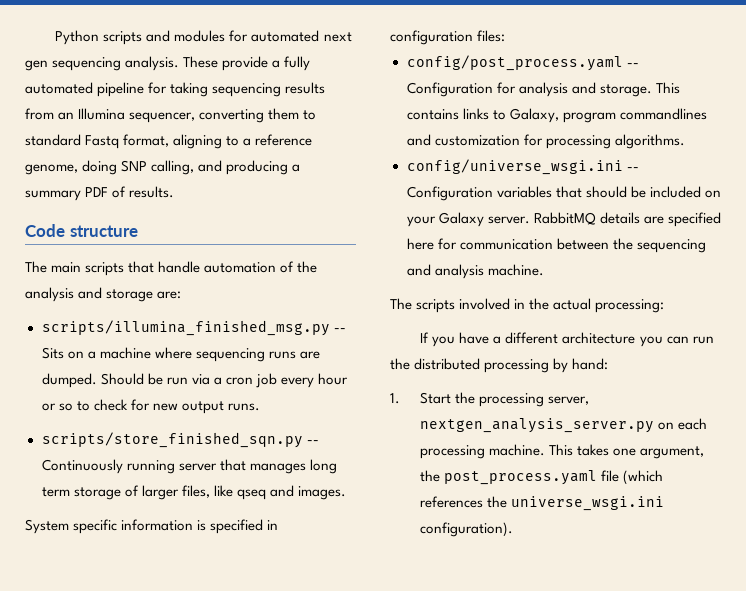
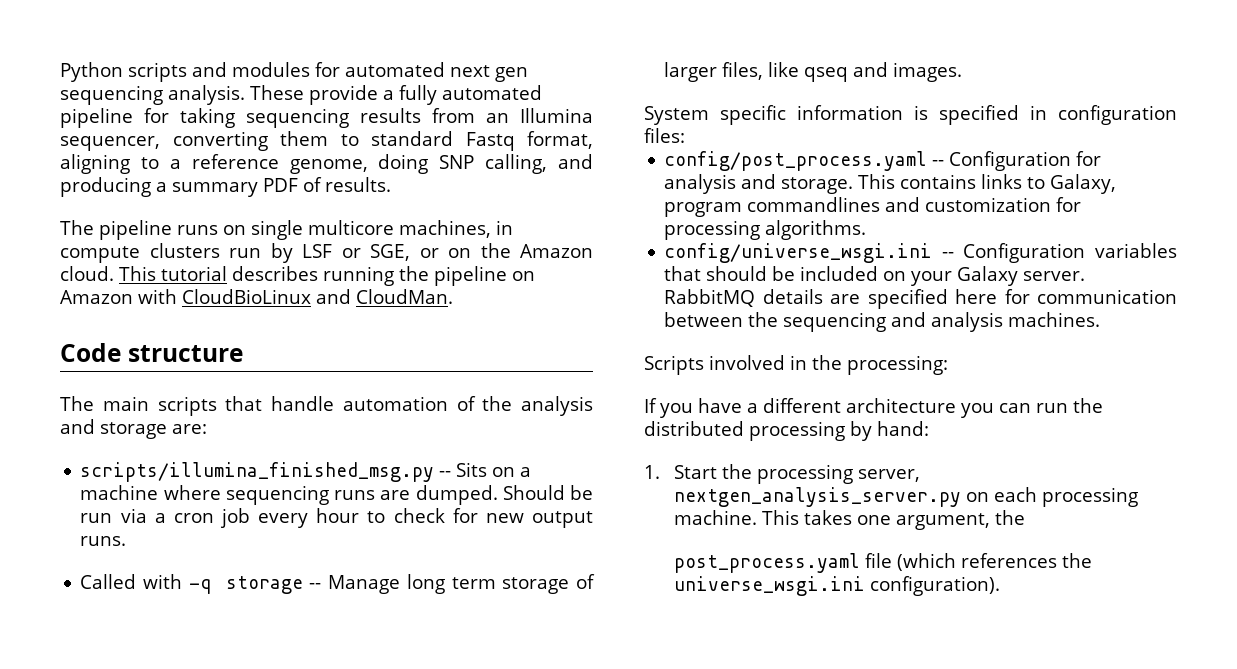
+ The pipeline runs on single multicore machines, in compute clusters run by LSF or SGE, or on the Amazon cloud. This tutorial describes running the pipeline on Amazon with CloudBioLinux and CloudMan.
- Should be run via a cron job every hour or so to check for new output runs.
+ Should be run via a cron job every hour to check for new output runs.
- scripts/store_finished_sqn.py -- Continuously running server that manages long term storage of larger files, like qseq and images.
+ Called with -q storage -- Manage long term storage of larger files, like qseq and images.
- RabbitMQ details are specified here for communication between the sequencing and analysis machine.
- The scripts involved in the actual processing:
+ RabbitMQ details are specified here for communication between the sequencing and analysis machines.
+ Scripts involved in the processing:
- This takes one argument, the post_process.yaml file (which references the universe_wsgi.ini configuration).
+ This takes one argument, the
+ post_process.yaml file (which references the universe_wsgi.ini configuration).

